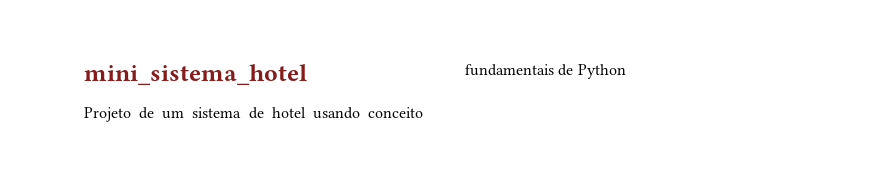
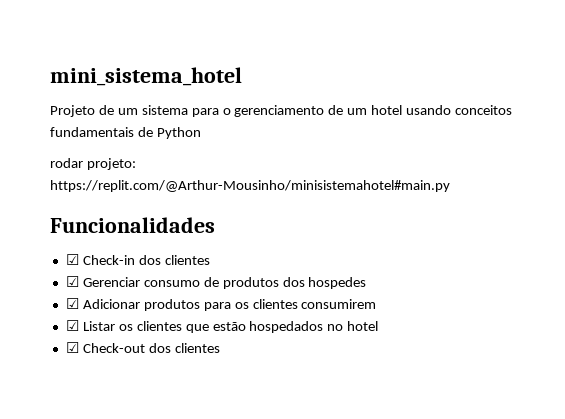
- Projeto de um sistema de hotel usando conceito fundamentais de Python
+ Projeto de um sistema para o gerenciamento de um hotel usando conceitos fundamentais de Python
+ rodar projeto: https://replit.com/@Arthur-Mousinho/minisistemahotel#main.py
+ Funcionalidades
+ ☑ Check-in dos clientes
+ ☑ Gerenciar consumo de produtos dos hospedes
+ ☑ Adicionar produtos para os clientes consumirem
+ ☑ Listar os clientes que estão hospedados no hotel
+ ☑ Check-out dos clientes

